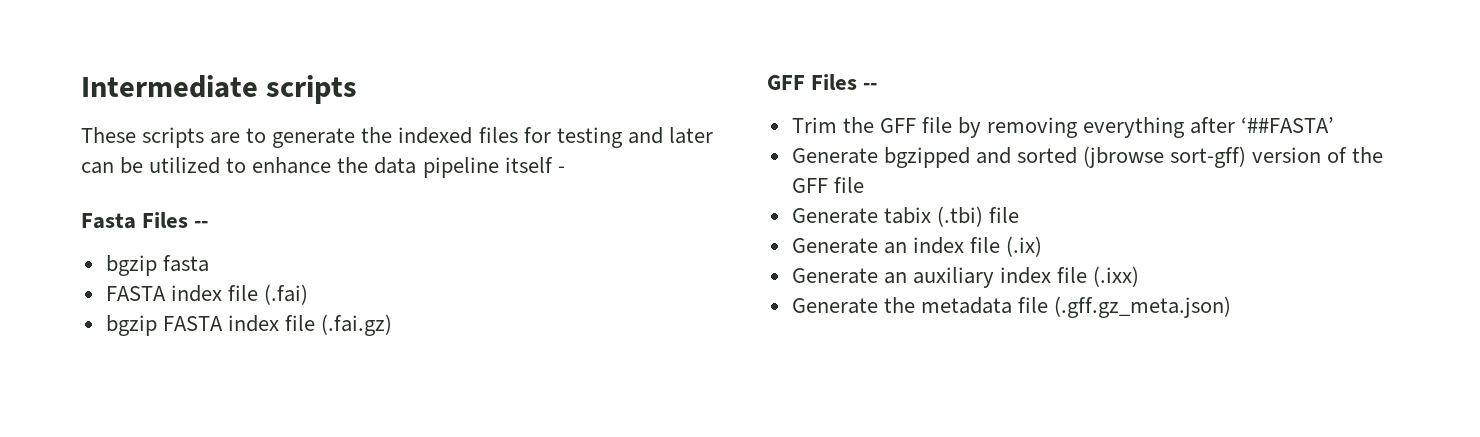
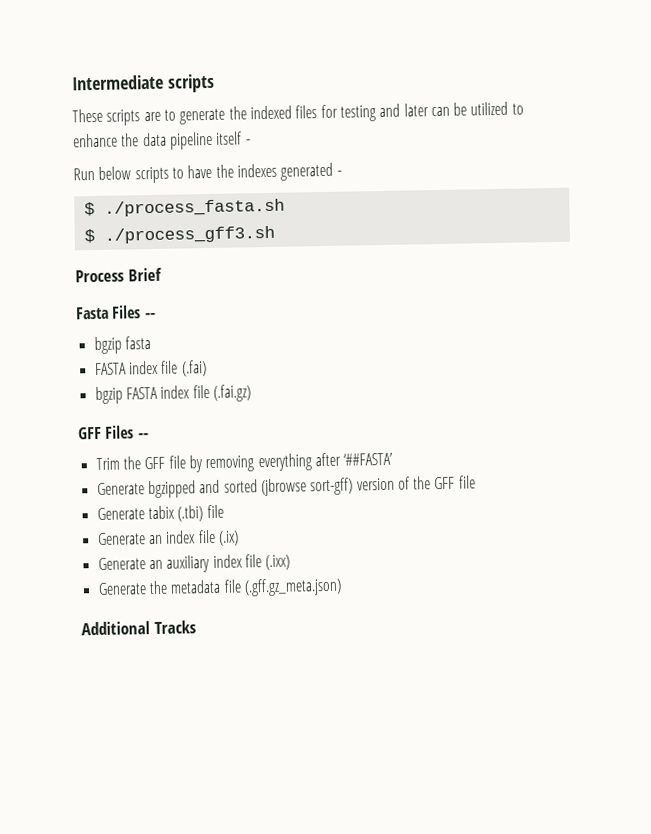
+ Run below scripts to have the indexes generated -
+ $ ./process_fasta.sh
+ $ ./process_gff3.sh
+ Process Brief
+ Additional Tracks

